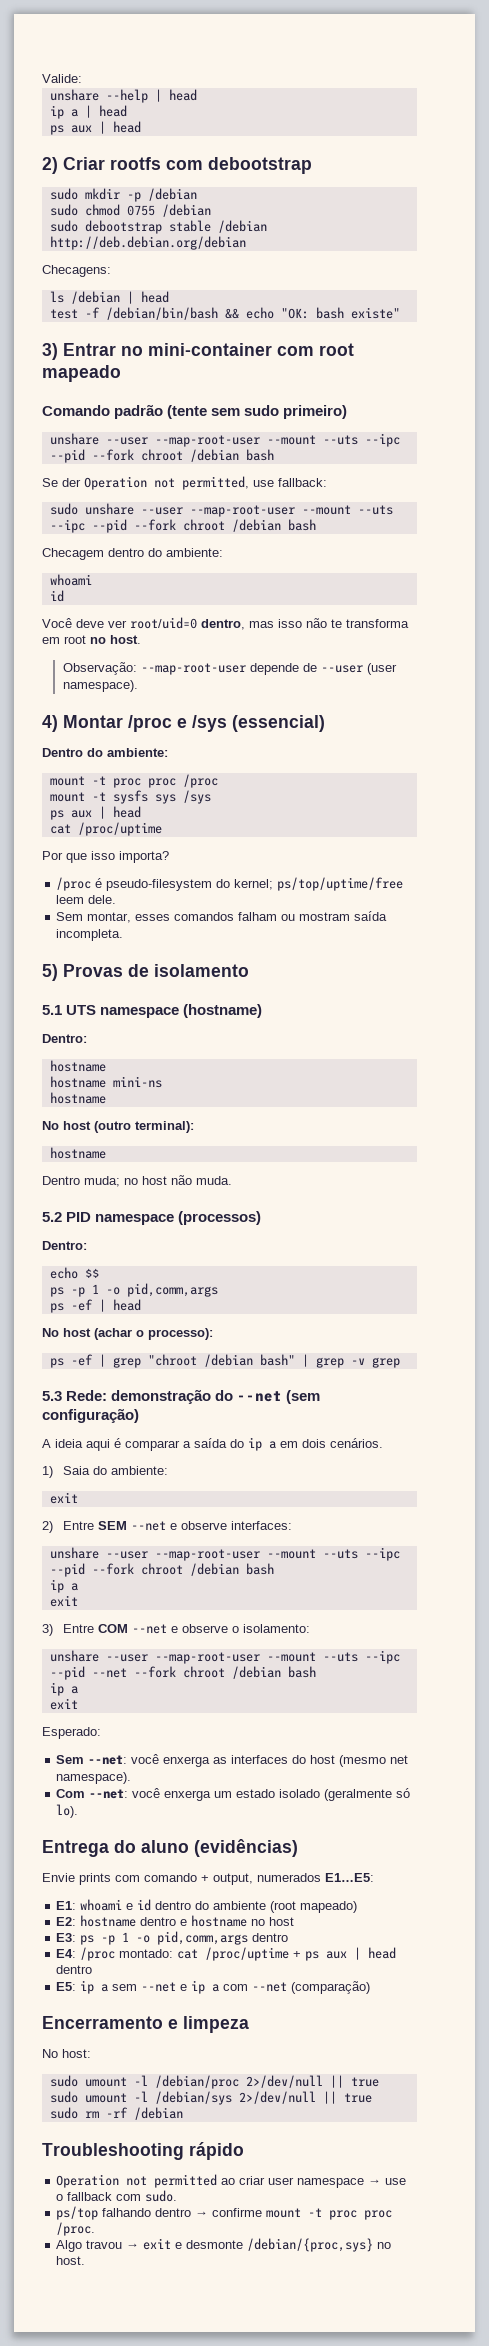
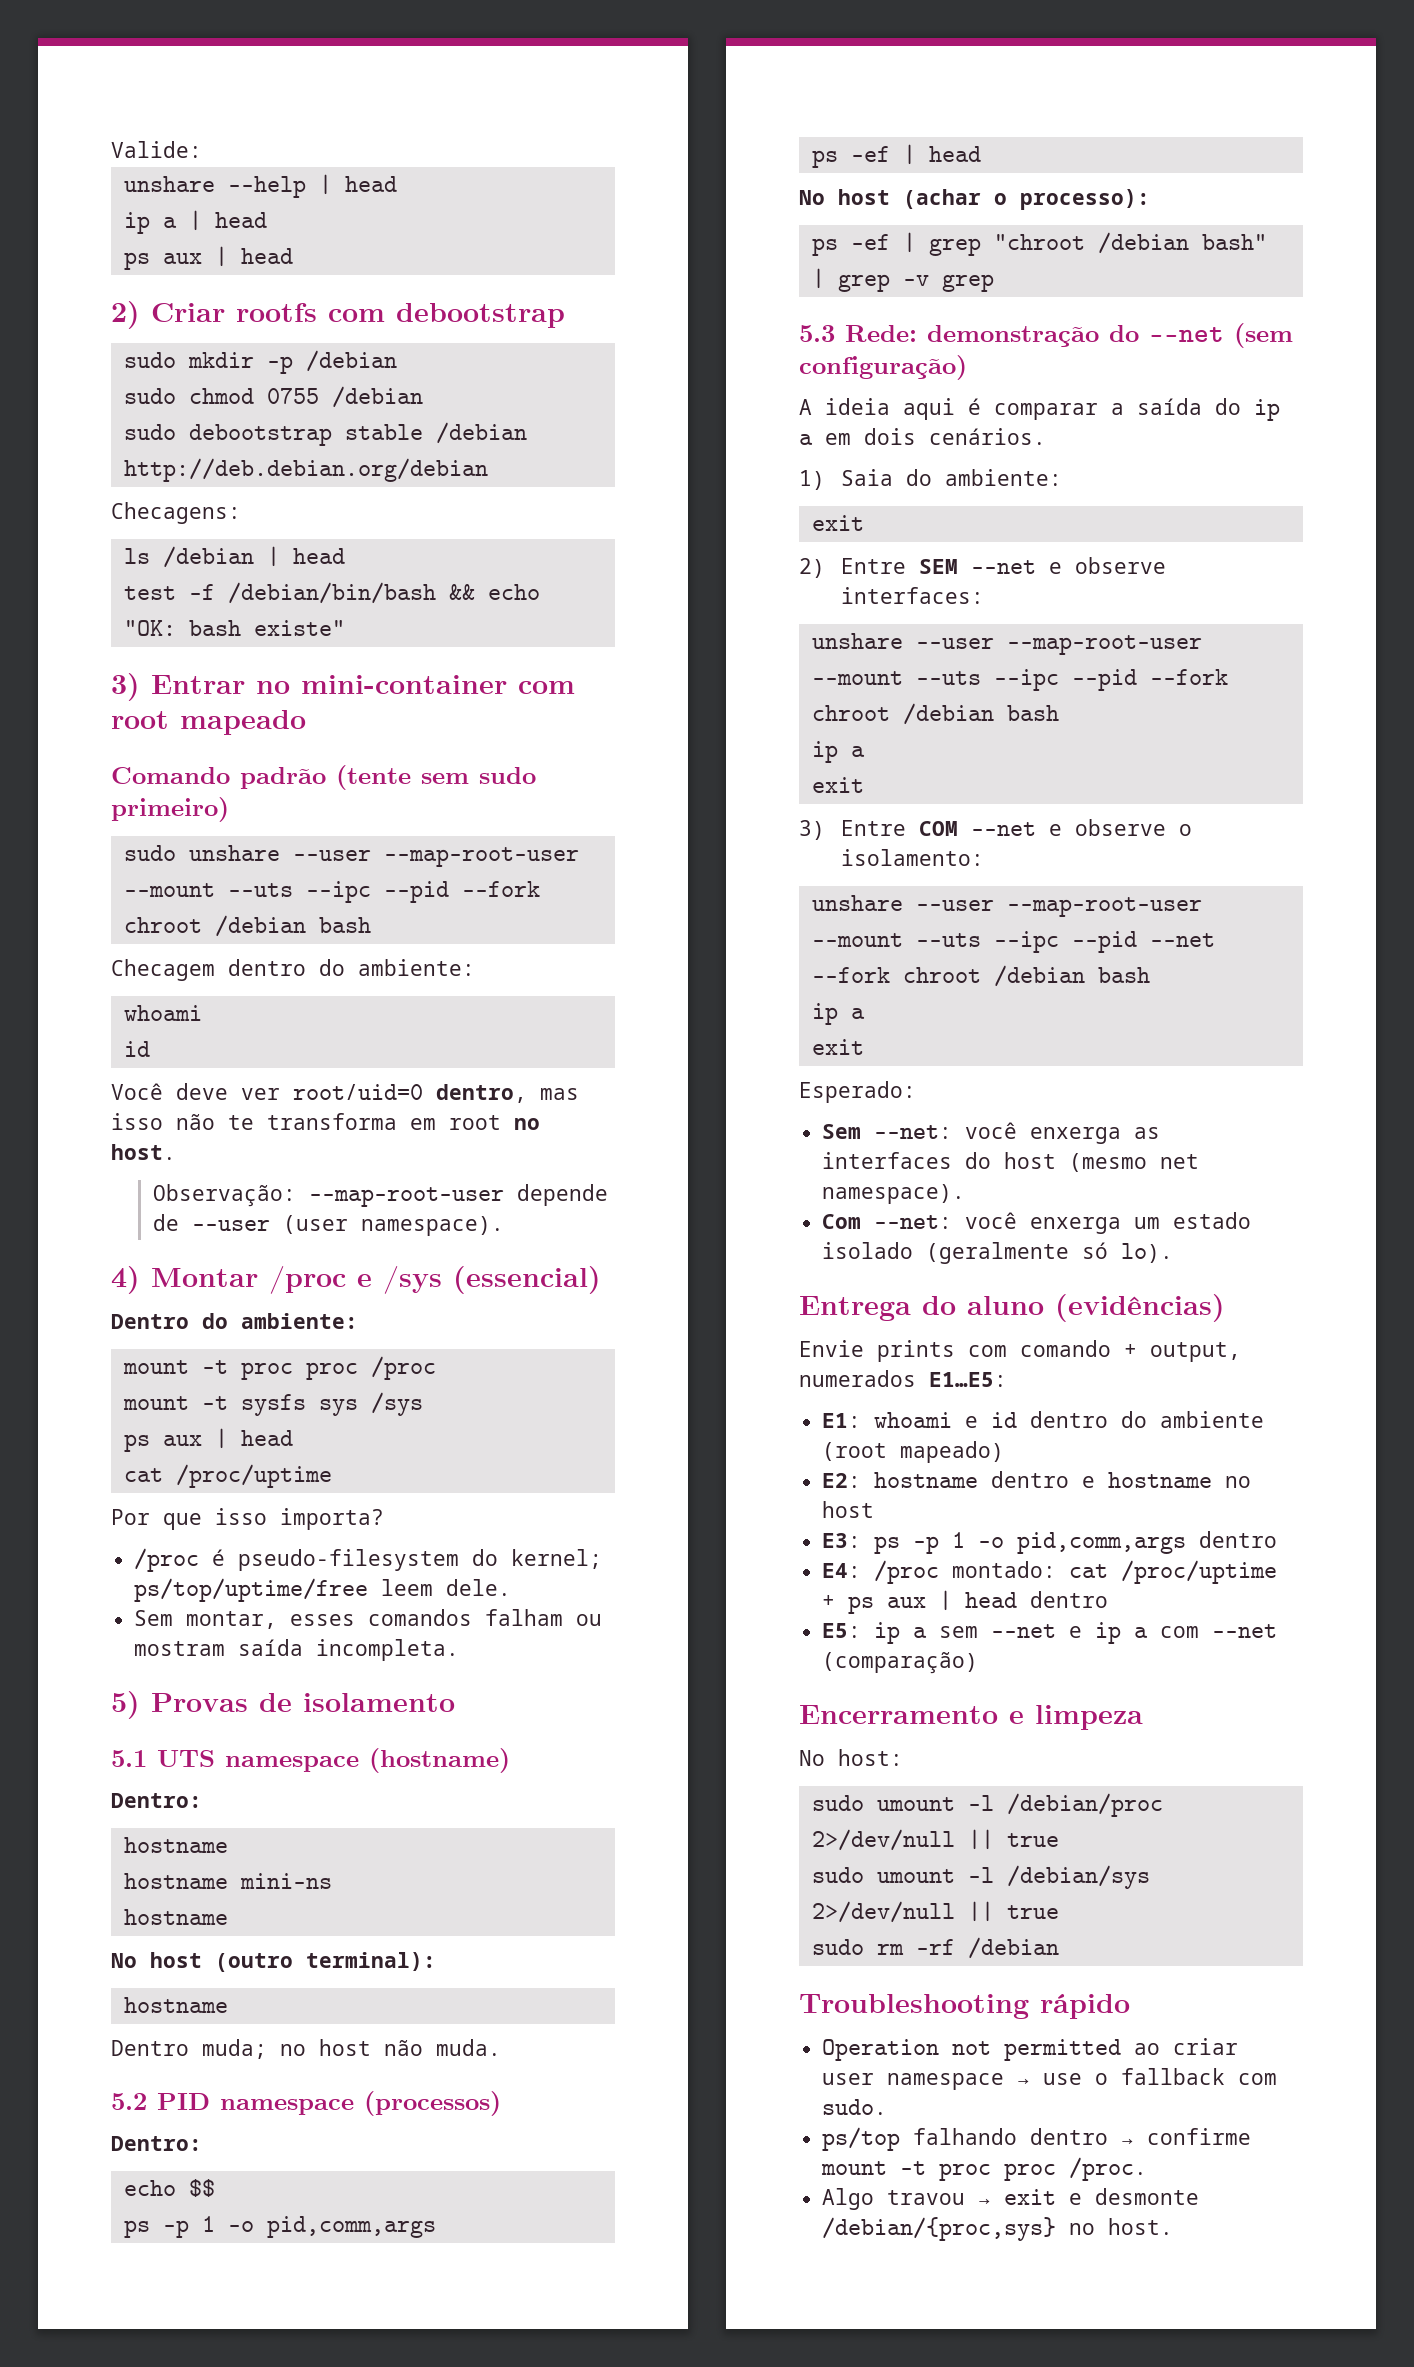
  Comando padrão (tente sem sudo primeiro)
- unshare --user --map-root-user --mount --uts --ipc --pid --fork chroot /debian bash
- Se der Operation not permitted, use fallback:

